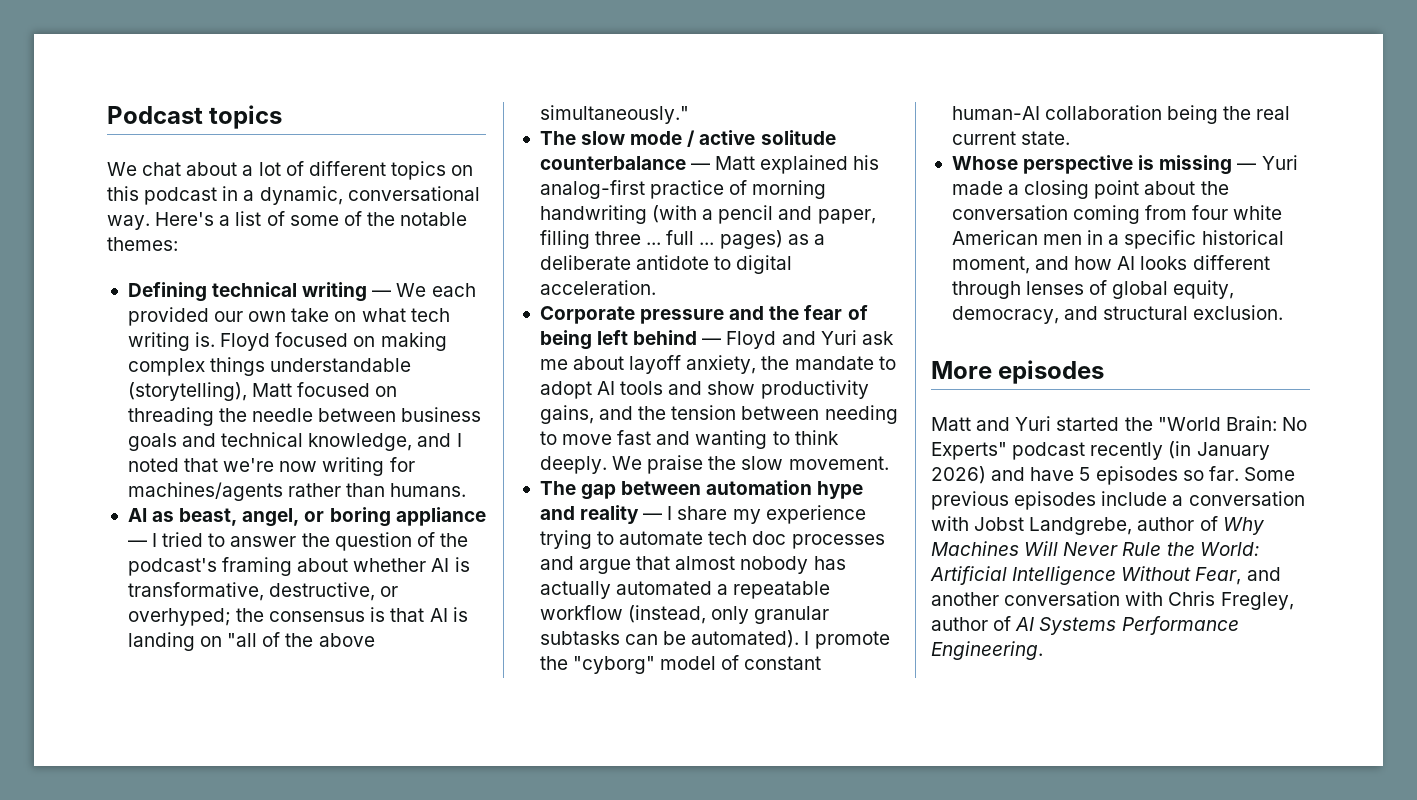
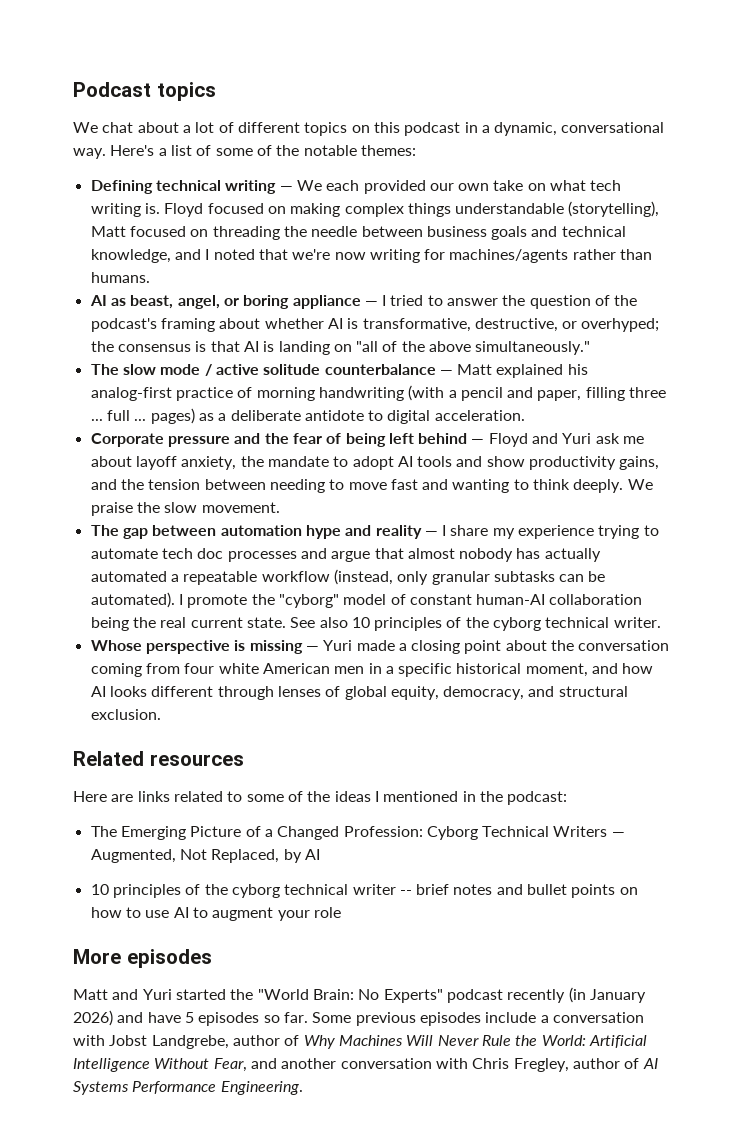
+ See also 10 principles of the cyborg technical writer.
+ Related resources
+ Here are links related to some of the ideas I mentioned in the podcast:
+ The Emerging Picture of a Changed Profession: Cyborg Technical Writers — Augmented, Not Replaced, by AI
+ 10 principles of the cyborg technical writer -- brief notes and bullet points on how to use AI to augment your role

